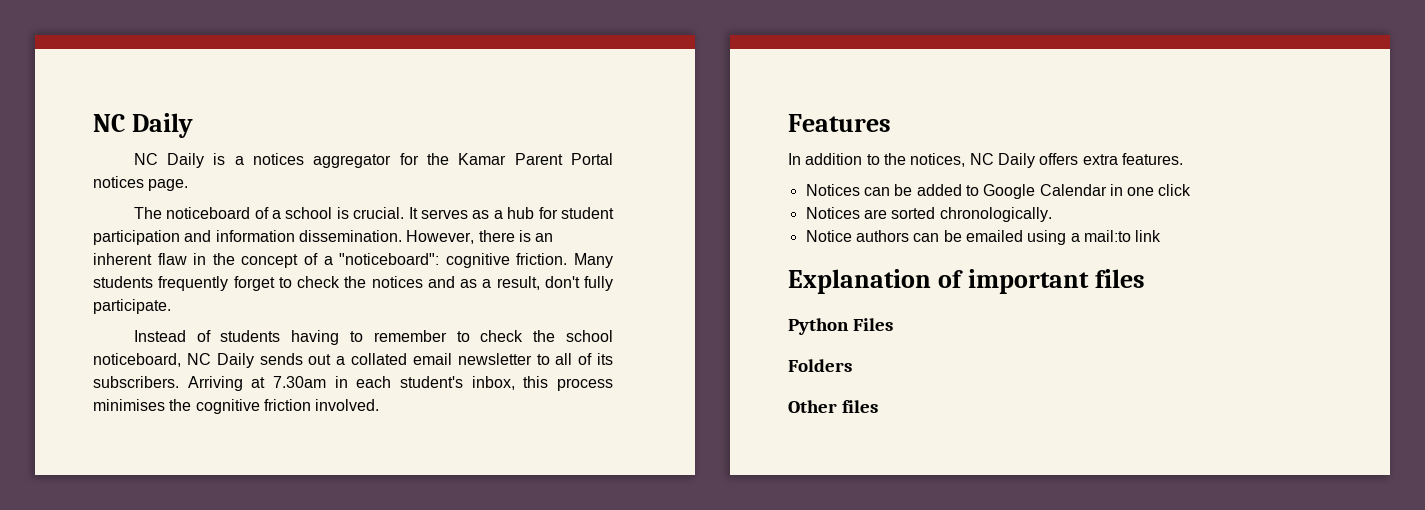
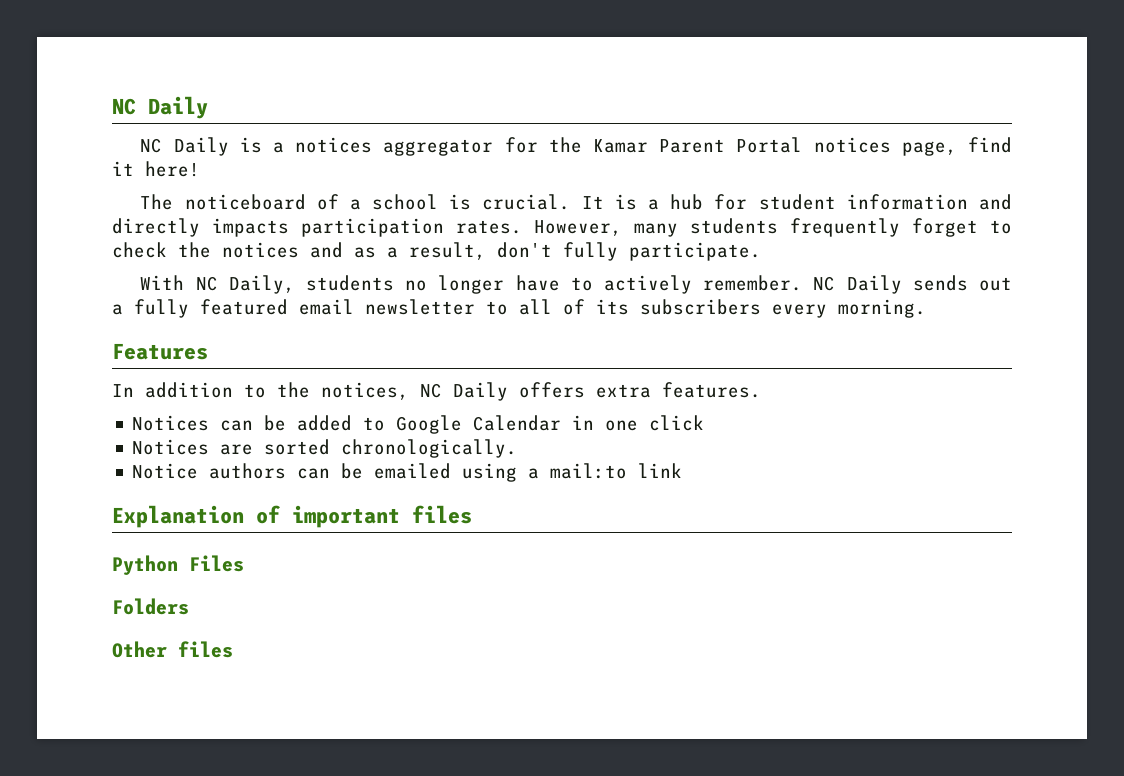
- NC Daily is a notices aggregator for the Kamar Parent Portal notices page.
+ NC Daily is a notices aggregator for the Kamar Parent Portal notices page, find it here!
- It serves as a hub for student participation and information dissemination. However, there is an inherent flaw in the concept of a "noticeboard": cognitive friction. Many students frequently forget to check the notices and as a result, don't fully participate.
+ It is a hub for student information and directly impacts participation rates. However, many students frequently forget to check the notices and as a result, don't fully participate.
- Instead of students having to remember to check the school noticeboard, NC Daily sends out a collated email newsletter to all of its subscribers. Arriving at 7.30am in each student's inbox, this process minimises the cognitive friction involved.
+ With NC Daily, students no longer have to actively remember. NC Daily sends out a fully featured email newsletter to all of its subscribers every morning.

